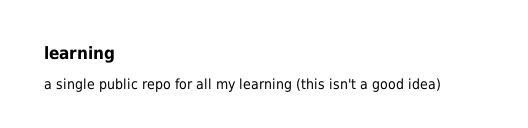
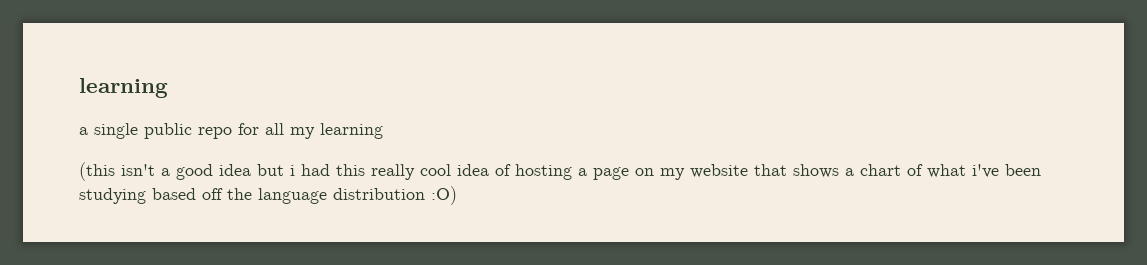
- a single public repo for all my learning (this isn't a good idea)
+ a single public repo for all my learning
+ (this isn't a good idea but i had this really cool idea of hosting a page on my website that shows a chart of what i've been studying based off the language distribution :O)

